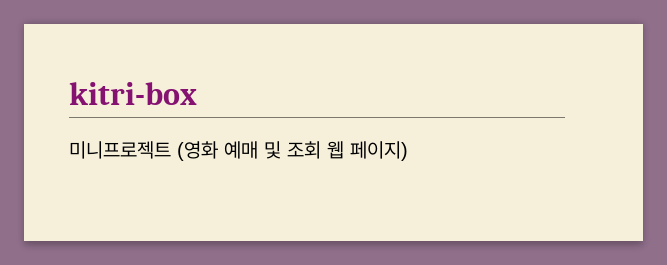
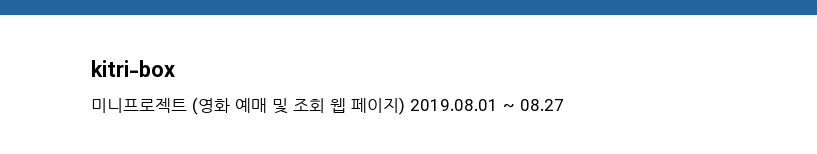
- 미니프로젝트 (영화 예매 및 조회 웹 페이지)
+ 미니프로젝트 (영화 예매 및 조회 웹 페이지) 2019.08.01 ~ 08.27

